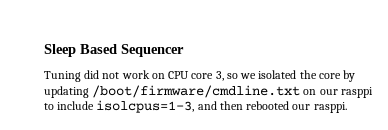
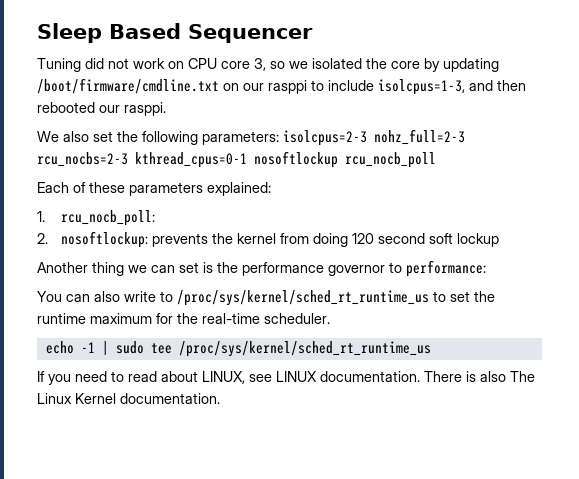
+ We also set the following parameters: isolcpus=2-3 nohz_full=2-3 rcu_nocbs=2-3 kthread_cpus=0-1 nosoftlockup rcu_nocb_poll
+ Each of these parameters explained:
+ 1. rcu_nocb_poll:
+ 2. nosoftlockup: prevents the kernel from doing 120 second soft lockup
+ Another thing we can set is the performance governor to performance:
+ You can also write to /proc/sys/kernel/sched_rt_runtime_us to set the runtime maximum for the real-time scheduler.
+ echo -1 | sudo tee /proc/sys/kernel/sched_rt_runtime_us
+ If you need to read about LINUX, see LINUX documentation. There is also The Linux Kernel documentation.

